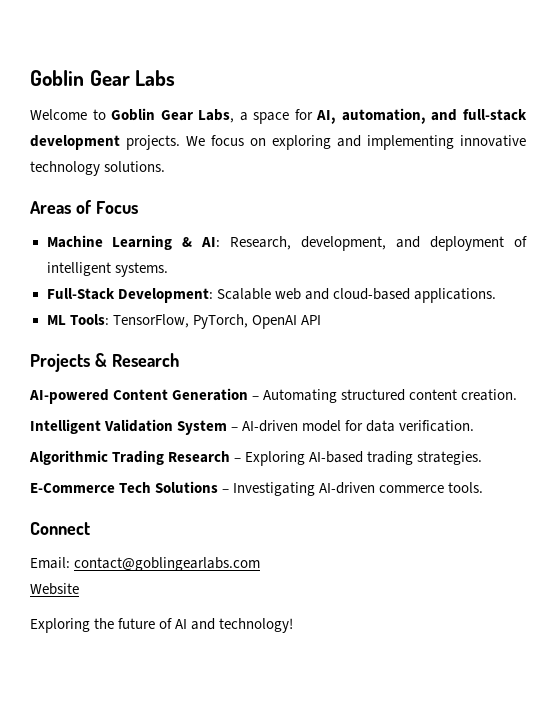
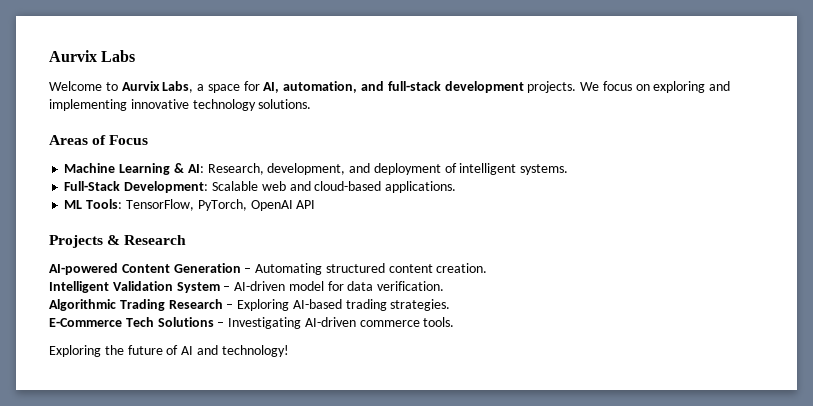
- Goblin Gear Labs
+ Aurvix Labs
- Welcome to Goblin Gear Labs, a space for AI, automation, and full-stack development projects.
+ Welcome to Aurvix Labs, a space for AI, automation, and full-stack development projects.
- Connect
- Email: contact@goblingearlabs.com
- Website

